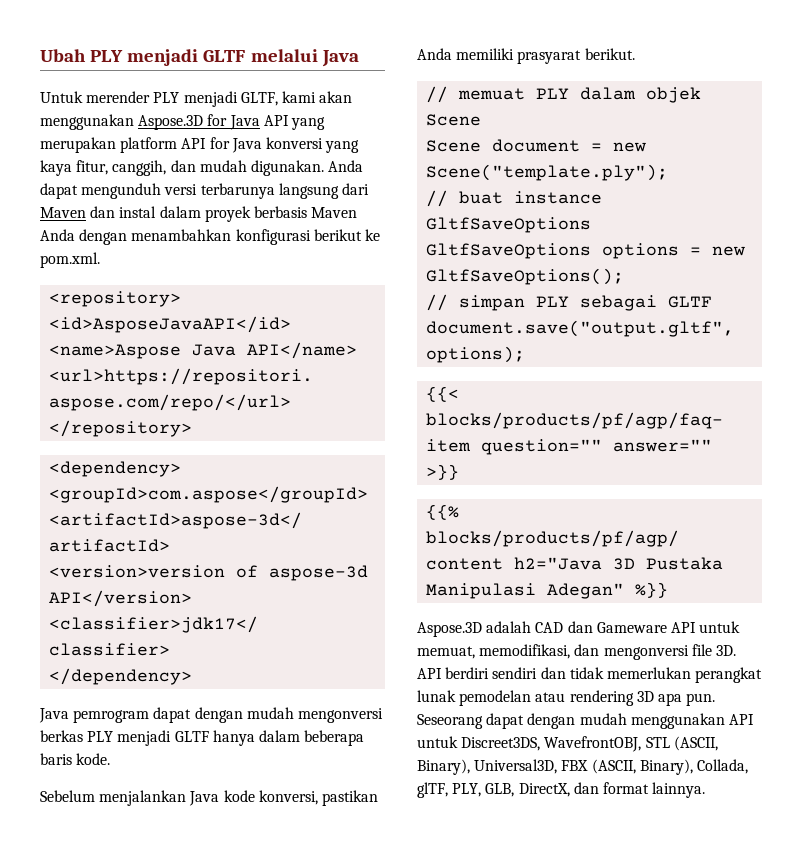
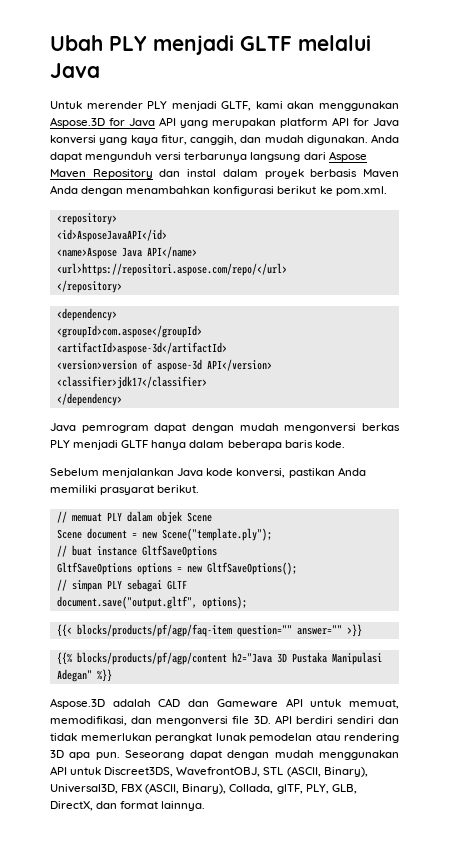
- Anda dapat mengunduh versi terbarunya langsung dari Maven dan instal dalam proyek berbasis Maven Anda dengan menambahkan konfigurasi berikut ke pom.xml.
+ Anda dapat mengunduh versi terbarunya langsung dari Aspose Maven Repository dan instal dalam proyek berbasis Maven Anda dengan menambahkan konfigurasi berikut ke pom.xml.

